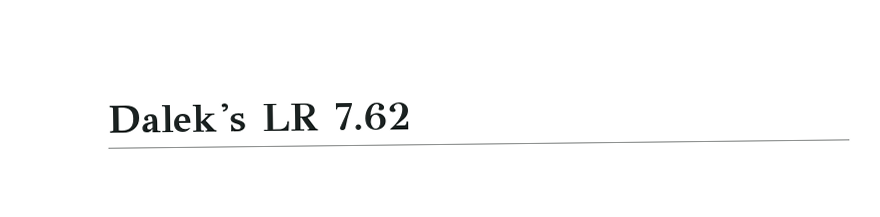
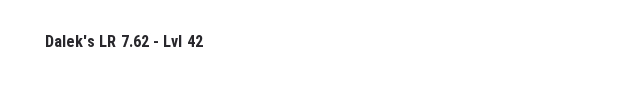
- Dalek's LR 7.62
+ Dalek's LR 7.62 - Lvl 42

